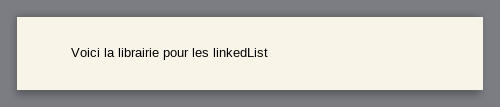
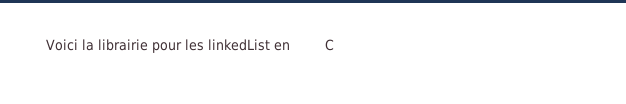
- Voici la librairie pour les linkedList
+ Voici la librairie pour les linkedList en C

